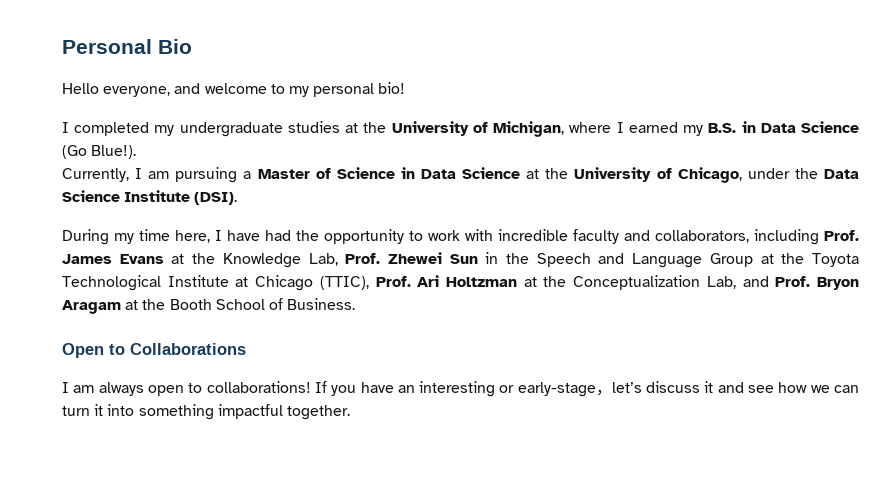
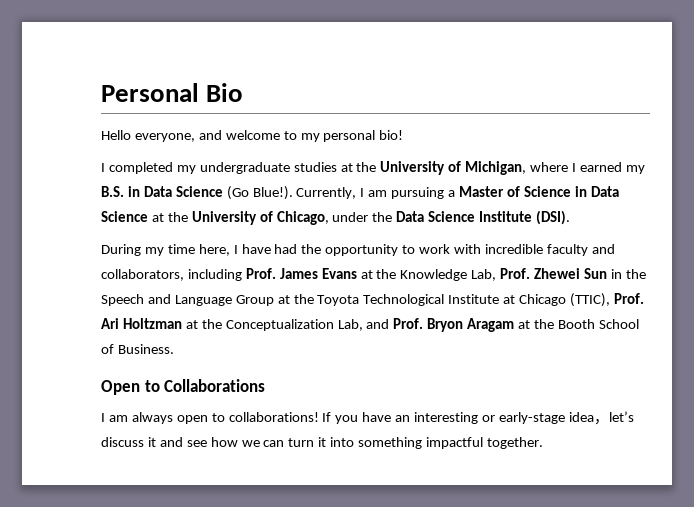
- I completed my undergraduate studies at the University of Michigan, where I earned my B.S. in Data Science (Go Blue!).
- Currently, I am pursuing a Master of Science in Data Science at the University of Chicago, under the Data Science Institute (DSI).
+ I completed my undergraduate studies at the University of Michigan, where I earned my B.S. in Data Science (Go Blue!). Currently, I am pursuing a Master of Science in Data Science at the University of Chicago, under the Data Science Institute (DSI).
- If you have an interesting or early-stage，let’s discuss it and see how we can turn it into something impactful together.
+ If you have an interesting or early-stage idea，let’s discuss it and see how we can turn it into something impactful together.

